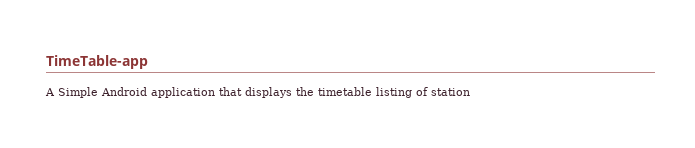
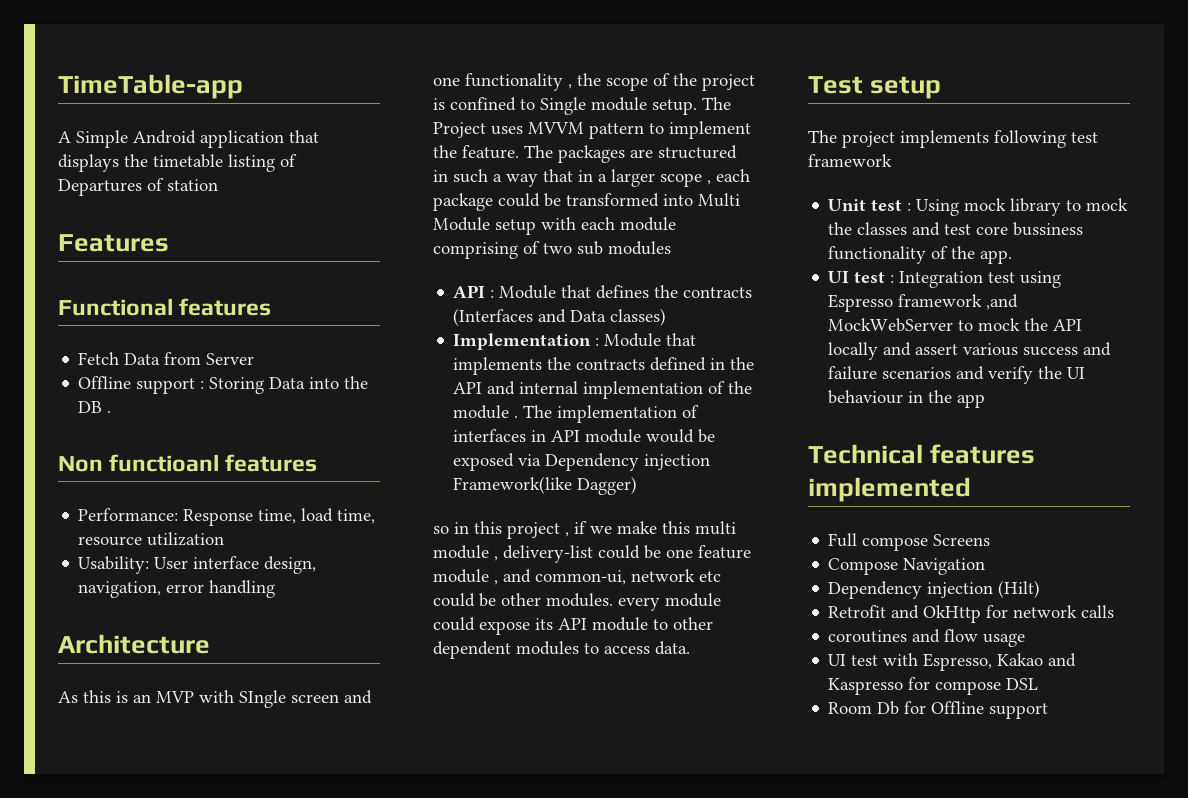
- A Simple Android application that displays the timetable listing of station
+ A Simple Android application that displays the timetable listing of Departures of station
+ Features
+ Functional features
+ Fetch Data from Server
+ Offline support : Storing Data into the DB .
+ Non functioanl features
+ Performance: Response time, load time, resource utilization
+ Usability: User interface design, navigation, error handling
+ Architecture
+ As this is an MVP with SIngle screen and one functionality , the scope of the project is confined to Single module setup. The Project uses MVVM pattern to implement the feature. The packages are structured in such a way that in a larger scope , each package could be transformed into Multi Module setup with each module comprising of two sub modules
+ API : Module that defines the contracts (Interfaces and Data classes)
+ Implementation : Module that implements the contracts defined in the API and internal implementation of the module . The implementation of interfaces in API module would be exposed via Dependency injection Framework(like Dagger)
+ so in this project , if we make this multi module , delivery-list could be one feature module , and common-ui, network etc could be other modules. every module could expose its API module to other dependent modules to access data.
+ Test setup
+ The project implements following test framework
+ Unit test : Using mock library to mock the classes and test core bussiness functionality of the app.
+ UI test : Integration test using Espresso framework ,and MockWebServer to mock the API locally and assert various success and failure scenarios and verify the UI behaviour in the app
+ Technical features implemented
+ Full compose Screens
+ Compose Navigation
+ Dependency injection (Hilt)
+ Retrofit and OkHttp for network calls
+ coroutines and flow usage
+ UI test with Espresso, Kakao and Kaspresso for compose DSL
+ Room Db for Offline support

